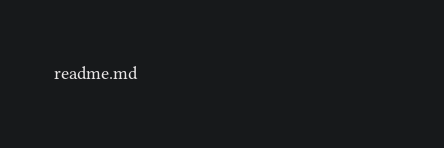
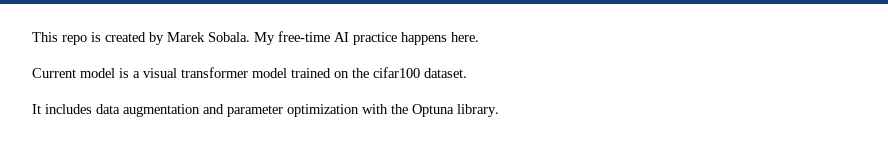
- readme.md
+ This repo is created by Marek Sobala. My free-time AI practice happens here.
+ Current model is a visual transformer model trained on the cifar100 dataset.
+ It includes data augmentation and parameter optimization with the Optuna library.

